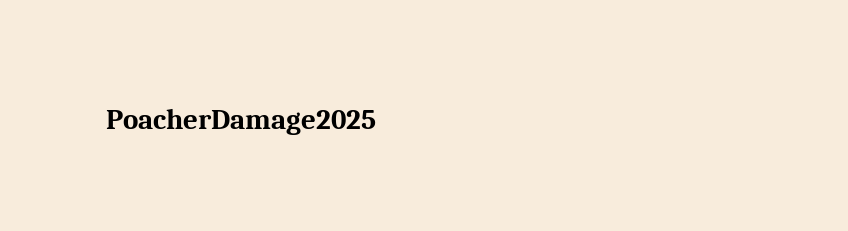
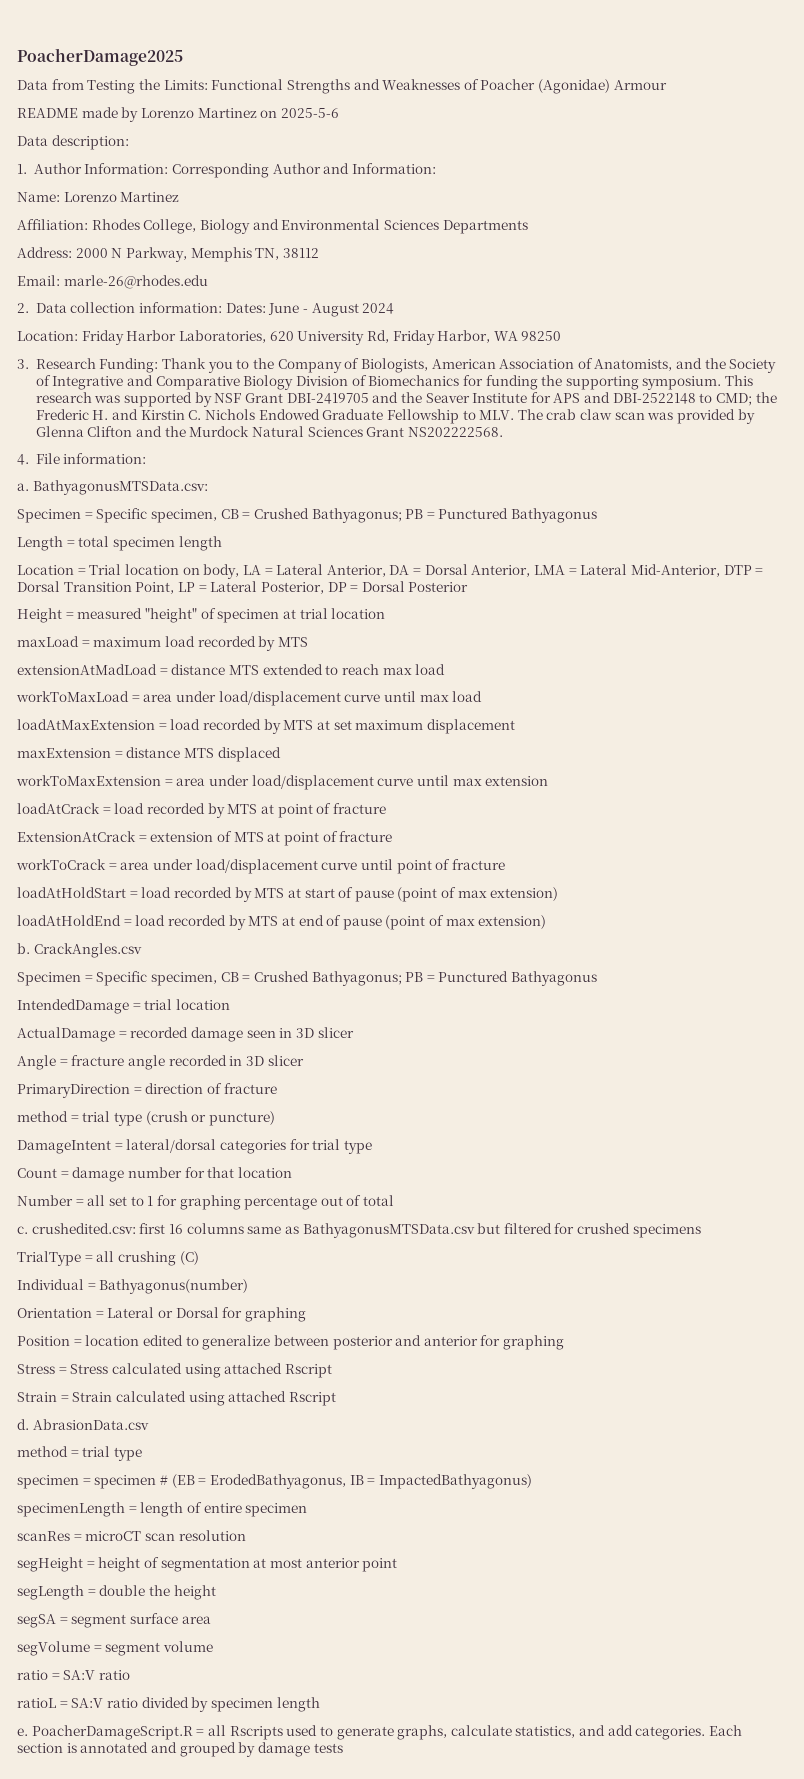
+ Data from Testing the Limits: Functional Strengths and Weaknesses of Poacher (Agonidae) Armour
+ README made by Lorenzo Martinez on 2025-5-6
+ Data description:
+ 1. Author Information: Corresponding Author and Information:
+ Name: Lorenzo Martinez
+ Affiliation: Rhodes College, Biology and Environmental Sciences Departments
+ Address: 2000 N Parkway, Memphis TN, 38112
+ Email: marle-26@rhodes.edu
+ 2. Data collection information: Dates: June - August 2024
+ Location: Friday Harbor Laboratories, 620 University Rd, Friday Harbor, WA 98250
+ 3. Research Funding: Thank you to the Company of Biologists, American Association of Anatomists, and the Society of Integrative and Comparative Biology Division of Biomechanics for funding the supporting symposium. This research was supported by NSF Grant DBI-2419705 and the Seaver Institute for APS and DBI-2522148 to CMD; the Frederic H. and Kirstin C. Nichols Endowed Graduate Fellowship to MLV. The crab claw scan was provided by Glenna Clifton and the Murdock Natural Sciences Grant NS202222568.
+ 4. File information:
+ a. BathyagonusMTSData.csv:
+ Specimen = Specific specimen, CB = Crushed Bathyagonus; PB = Punctured Bathyagonus
+ Length = total specimen length
+ Location = Trial location on body, LA = Lateral Anterior, DA = Dorsal Anterior, LMA = Lateral Mid-Anterior, DTP = Dorsal Transition Point, LP = Lateral Posterior, DP = Dorsal Posterior
+ Height = measured "height" of specimen at trial location
+ maxLoad = maximum load recorded by MTS
+ extensionAtMadLoad = distance MTS extended to reach max load
+ workToMaxLoad = area under load/displacement curve until max load
+ loadAtMaxExtension = load recorded by MTS at set maximum displacement
+ maxExtension = distance MTS displaced
+ workToMaxExtension = area under load/displacement curve until max extension
+ loadAtCrack = load recorded by MTS at point of fracture
+ ExtensionAtCrack = extension of MTS at point of fracture
+ workToCrack = area under load/displacement curve until point of fracture
+ loadAtHoldStart = load recorded by MTS at start of pause (point of max extension)
+ loadAtHoldEnd = load recorded by MTS at end of pause (point of max extension)
+ b. CrackAngles.csv
+ Specimen = Specific specimen, CB = Crushed Bathyagonus; PB = Punctured Bathyagonus
+ IntendedDamage = trial location
+ ActualDamage = recorded damage seen in 3D slicer
+ Angle = fracture angle recorded in 3D slicer
+ PrimaryDirection = direction of fracture
+ method = trial type (crush or puncture)
+ DamageIntent = lateral/dorsal categories for trial type
+ Count = damage number for that location
+ Number = all set to 1 for graphing percentage out of total
+ c. crushedited.csv: first 16 columns same as BathyagonusMTSData.csv but filtered for crushed specimens
+ TrialType = all crushing (C)
+ Individual = Bathyagonus(number)
+ Orientation = Lateral or Dorsal for graphing
+ Position = location edited to generalize between posterior and anterior for graphing
+ Stress = Stress calculated using attached Rscript
+ Strain = Strain calculated using attached Rscript
+ d. AbrasionData.csv
+ method = trial type
+ specimen = specimen # (EB = ErodedBathyagonus, IB = ImpactedBathyagonus)
+ specimenLength = length of entire specimen
+ scanRes = microCT scan resolution
+ segHeight = height of segmentation at most anterior point
+ segLength = double the height
+ segSA = segment surface area
+ segVolume = segment volume
+ ratio = SA:V ratio
+ ratioL = SA:V ratio divided by specimen length
+ e. PoacherDamageScript.R = all Rscripts used to generate graphs, calculate statistics, and add categories. Each section is annotated and grouped by damage tests

